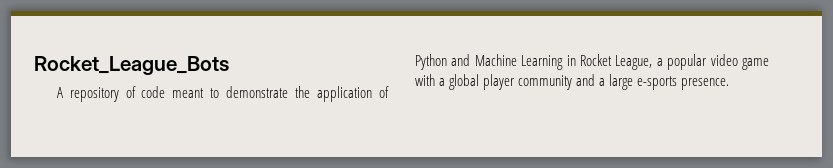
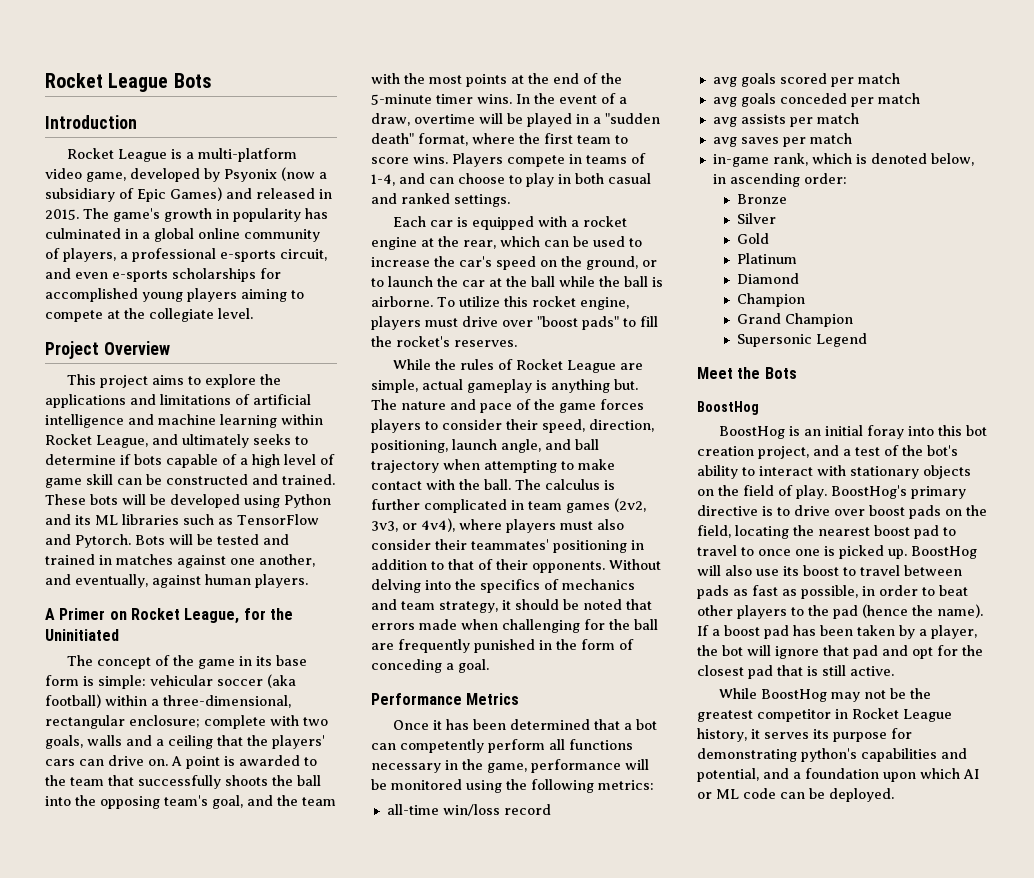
- Rocket_League_Bots
- A repository of code meant to demonstrate the application of Python and Machine Learning in Rocket League, a popular video game with a global player community and a large e-sports presence.
+ Rocket League Bots
+ Introduction
+ Rocket League is a multi-platform video game, developed by Psyonix (now a subsidiary of Epic Games) and released in 2015. The game's growth in popularity has culminated in a global online community of players, a professional e-sports circuit, and even e-sports scholarships for accomplished young players aiming to compete at the collegiate level.
+ Project Overview
+ This project aims to explore the applications and limitations of artificial intelligence and machine learning within Rocket League, and ultimately seeks to determine if bots capable of a high level of game skill can be constructed and trained. These bots will be developed using Python and its ML libraries such as TensorFlow and Pytorch. Bots will be tested and trained in matches against one another, and eventually, against human players.
+ A Primer on Rocket League, for the Uninitiated
+ The concept of the game in its base form is simple: vehicular soccer (aka football) within a three-dimensional, rectangular enclosure; complete with two goals, walls and a ceiling that the players' cars can drive on. A point is awarded to the team that successfully shoots the ball into the opposing team's goal, and the team with the most points at the end of the 5-minute timer wins. In the event of a draw, overtime will be played in a "sudden death" format, where the first team to score wins. Players compete in teams of 1-4, and can choose to play in both casual and ranked settings.
+ Each car is equipped with a rocket engine at the rear, which can be used to increase the car's speed on the ground, or to launch the car at the ball while the ball is airborne. To utilize this rocket engine, players must drive over "boost pads" to fill the rocket's reserves.
+ While the rules of Rocket League are simple, actual gameplay is anything but. The nature and pace of the game forces players to consider their speed, direction, positioning, launch angle, and ball trajectory when attempting to make contact with the ball. The calculus is further complicated in team games (2v2, 3v3, or 4v4), where players must also consider their teammates' positioning in addition to that of their opponents. Without delving into the specifics of mechanics and team strategy, it should be noted that errors made when challenging for the ball are frequently punished in the form of conceding a goal.
+ Performance Metrics
+ Once it has been determined that a bot can competently perform all functions necessary in the game, performance will be monitored using the following metrics:
+ all-time win/loss record
+ avg goals scored per match
+ avg goals conceded per match
+ avg assists per match
+ avg saves per match
+ in-game rank, which is denoted below, in ascending order:
+ Bronze
+ Silver
+ Gold
+ Platinum
+ Diamond
+ Champion
+ Grand Champion
+ Supersonic Legend
+ Meet the Bots
+ BoostHog
+ BoostHog is an initial foray into this bot creation project, and a test of the bot's ability to interact with stationary objects on the field of play. BoostHog's primary directive is to drive over boost pads on the field, locating the nearest boost pad to travel to once one is picked up. BoostHog will also use its boost to travel between pads as fast as possible, in order to beat other players to the pad (hence the name). If a boost pad has been taken by a player, the bot will ignore that pad and opt for the closest pad that is still active.
+ While BoostHog may not be the greatest competitor in Rocket League history, it serves its purpose for demonstrating python's capabilities and potential, and a foundation upon which AI or ML code can be deployed.

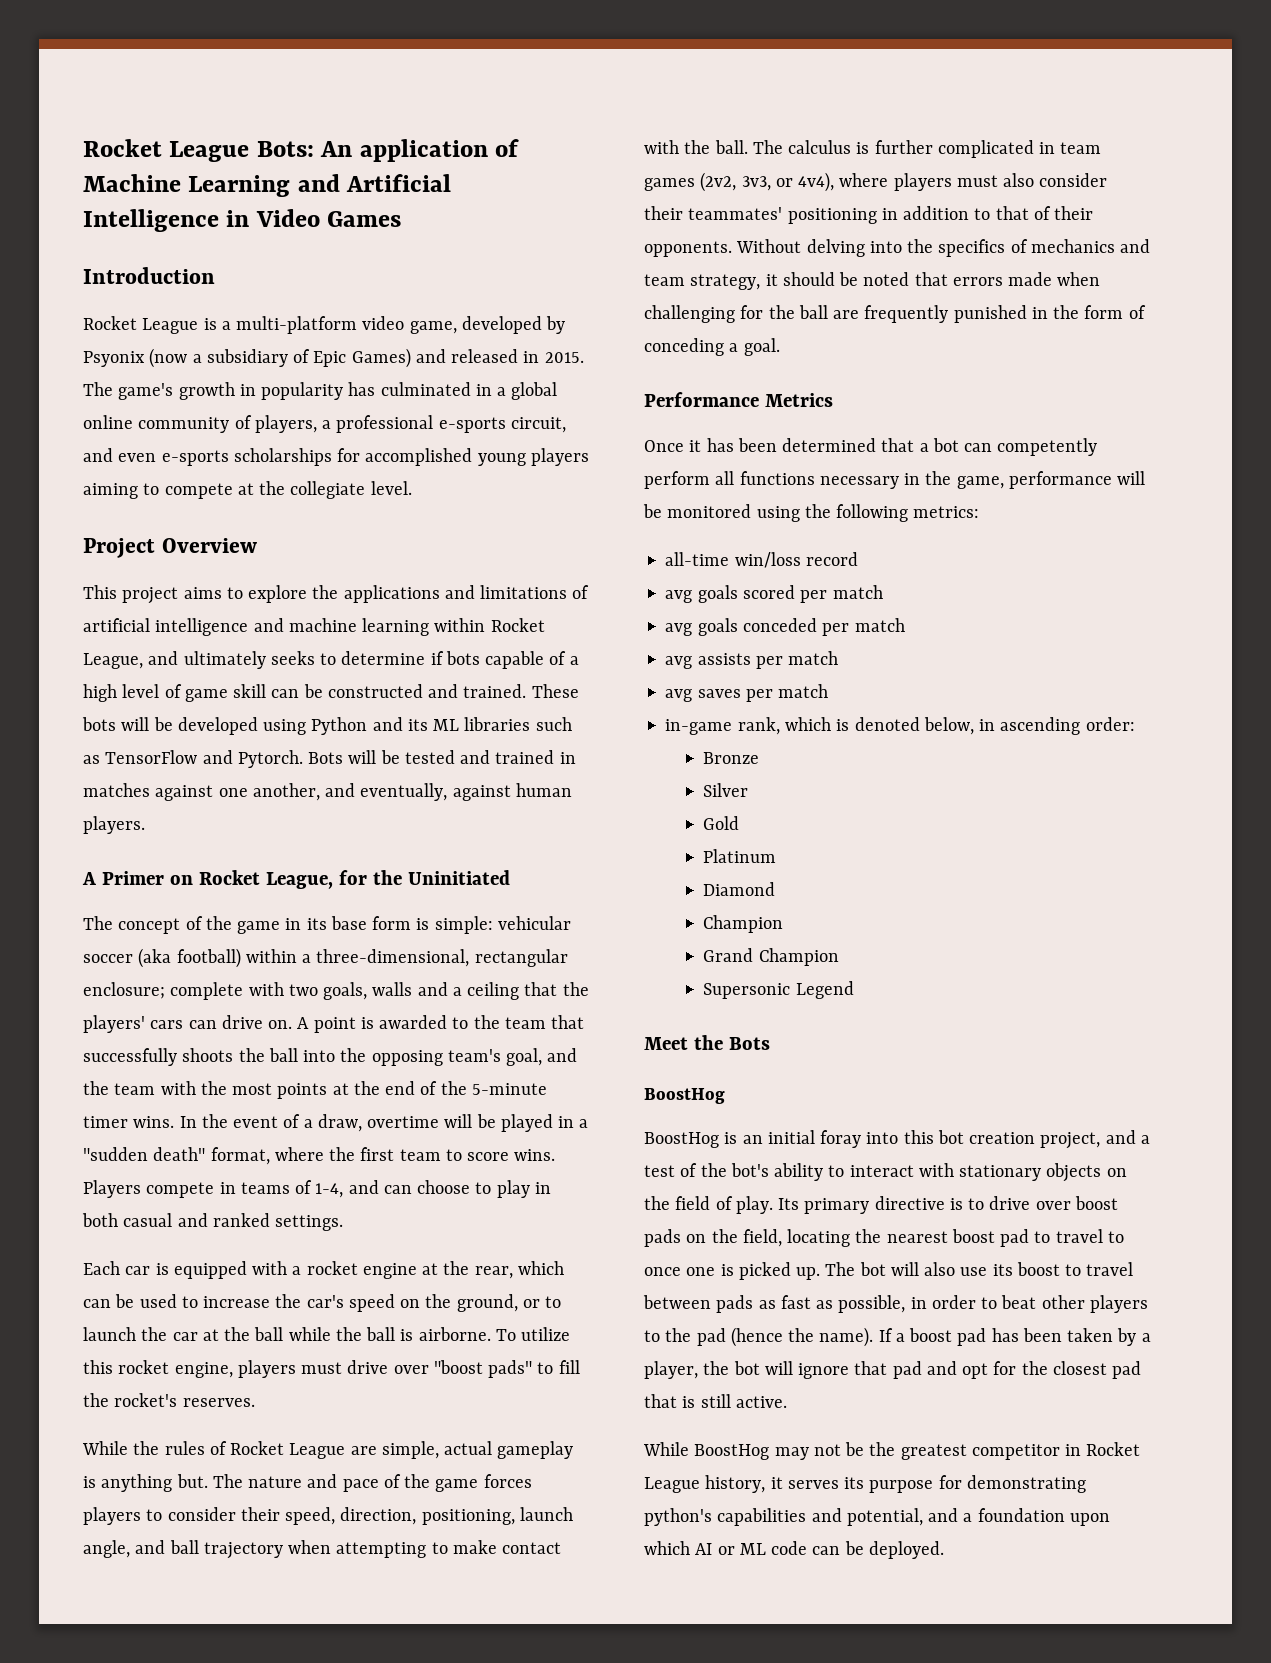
- Rocket League Bots
+ Rocket League Bots: An application of Machine Learning and Artificial Intelligence in Video Games
- BoostHog's primary directive is to drive over boost pads on the field, locating the nearest boost pad to travel to once one is picked up.
+ Its primary directive is to drive over boost pads on the field, locating the nearest boost pad to travel to once one is picked up.
- BoostHog will also use its boost to travel between pads as fast as possible, in order to beat other players to the pad (hence the name).
+ The bot will also use its boost to travel between pads as fast as possible, in order to beat other players to the pad (hence the name).

